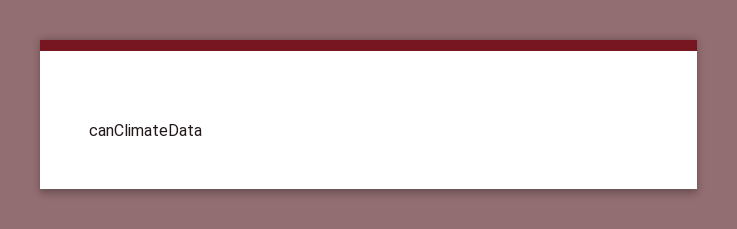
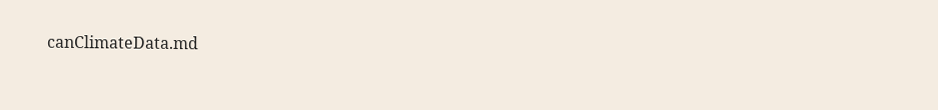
- canClimateData
+ canClimateData.md

